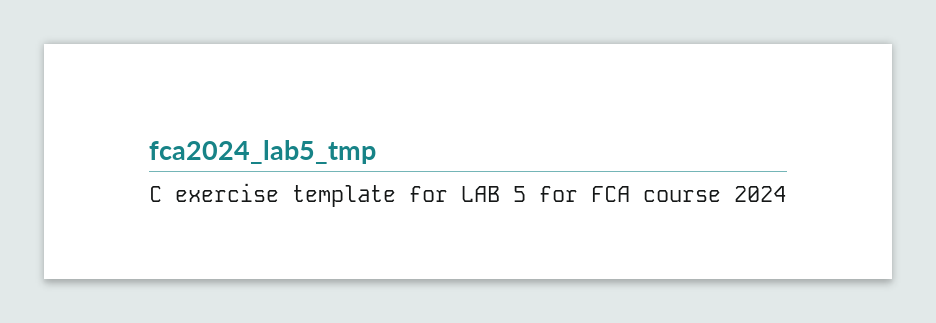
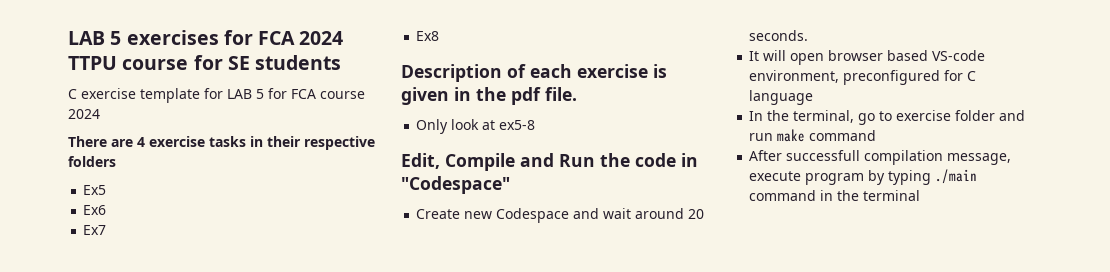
- fca2024_lab5_tmp
+ LAB 5 exercises for FCA 2024 TTPU course for SE students
+ There are 4 exercise tasks in their respective folders
+ Ex5
+ Ex6
+ Ex7
+ Ex8
+ Description of each exercise is given in the pdf file.
+ Only look at ex5-8
+ Edit, Compile and Run the code in "Codespace"
+ Create new Codespace and wait around 20 seconds.
+ It will open browser based VS-code environment, preconfigured for C language
+ In the terminal, go to exercise folder and run make command
+ After successfull compilation message, execute program by typing ./main command in the terminal

